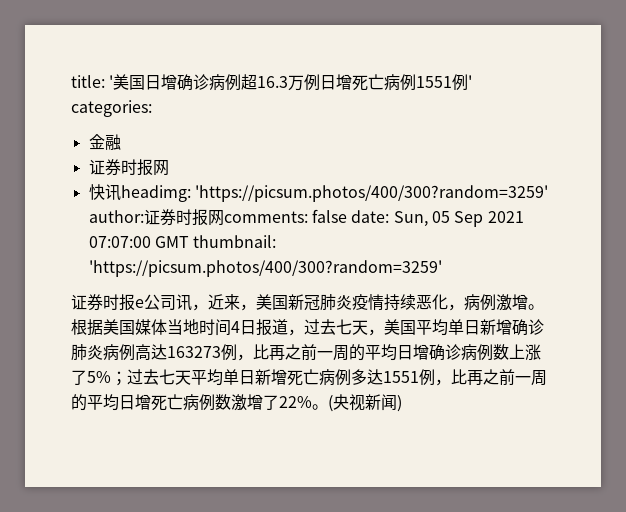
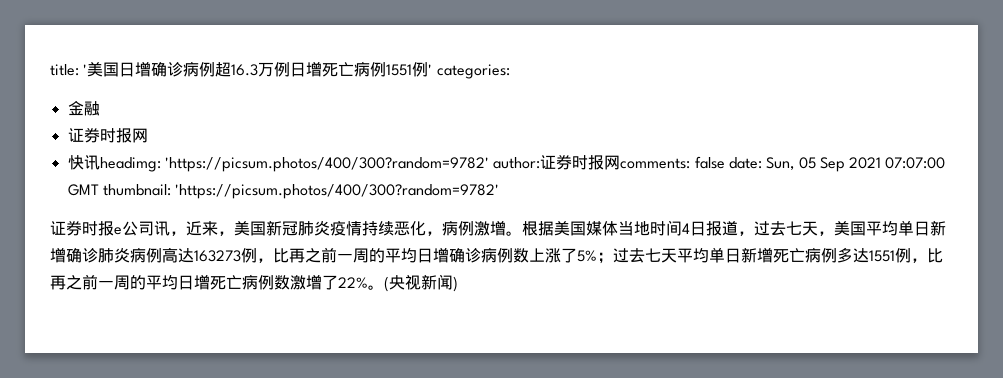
- 快讯headimg: 'https://picsum.photos/400/300?random=3259' author:证券时报网comments: false date: Sun, 05 Sep 2021 07:07:00 GMT thumbnail: 'https://picsum.photos/400/300?random=3259'
+ 快讯headimg: 'https://picsum.photos/400/300?random=9782' author:证券时报网comments: false date: Sun, 05 Sep 2021 07:07:00 GMT thumbnail: 'https://picsum.photos/400/300?random=9782'

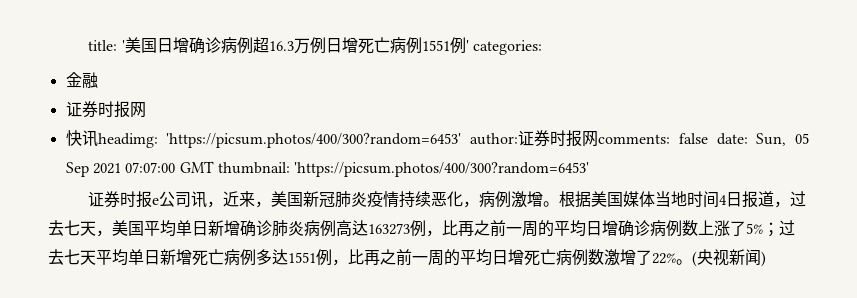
- 快讯headimg: 'https://picsum.photos/400/300?random=9782' author:证券时报网comments: false date: Sun, 05 Sep 2021 07:07:00 GMT thumbnail: 'https://picsum.photos/400/300?random=9782'
+ 快讯headimg: 'https://picsum.photos/400/300?random=6453' author:证券时报网comments: false date: Sun, 05 Sep 2021 07:07:00 GMT thumbnail: 'https://picsum.photos/400/300?random=6453'

